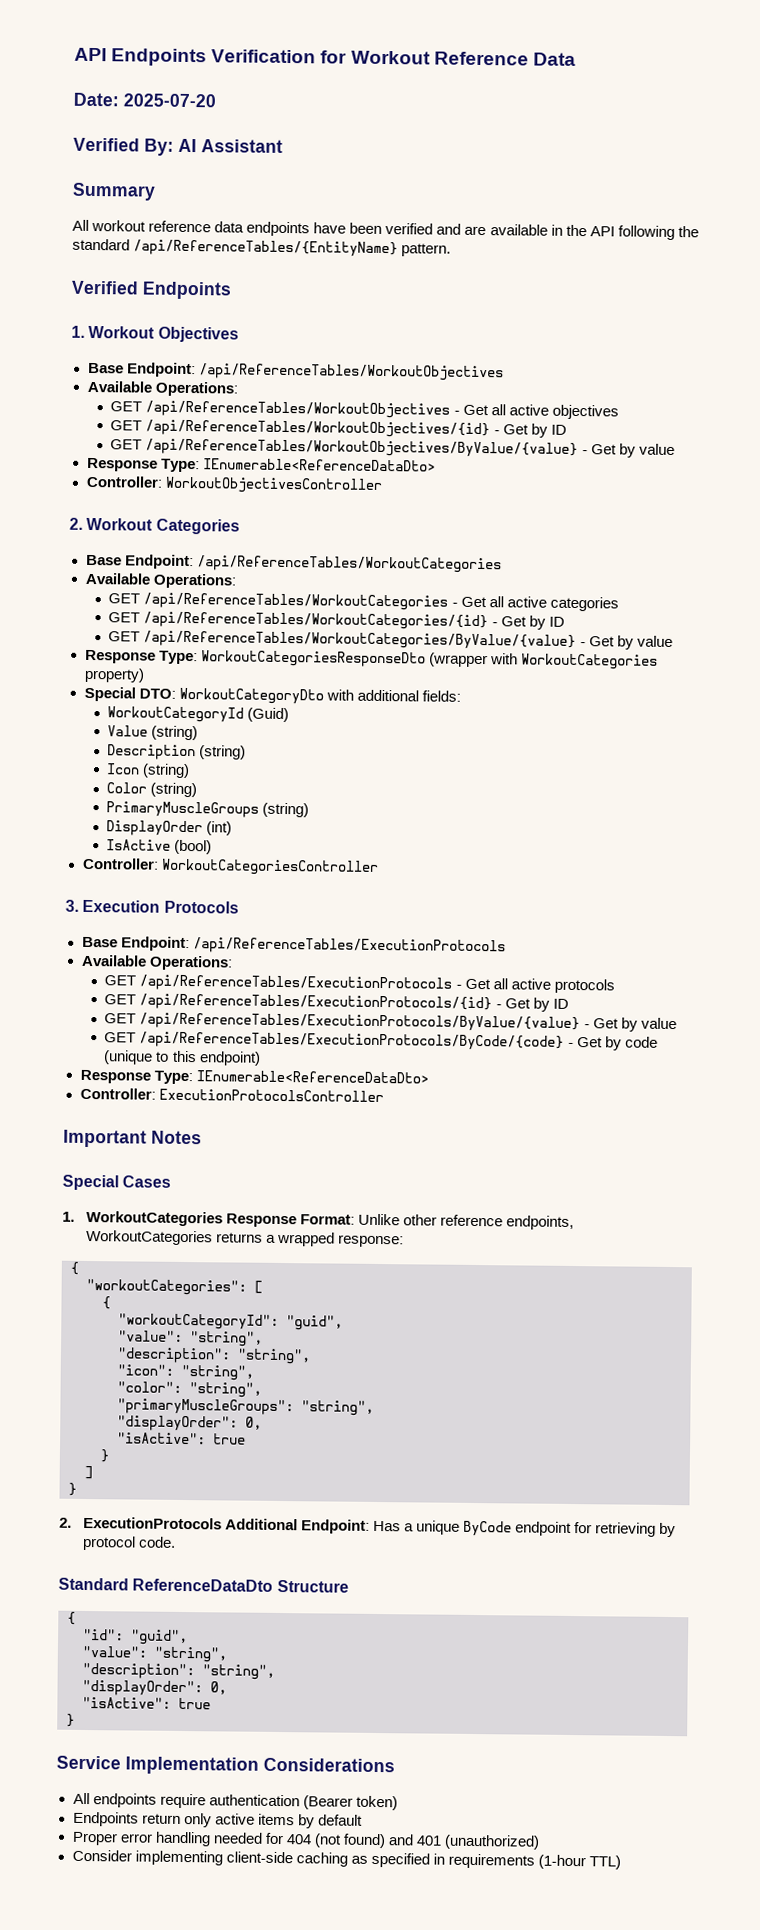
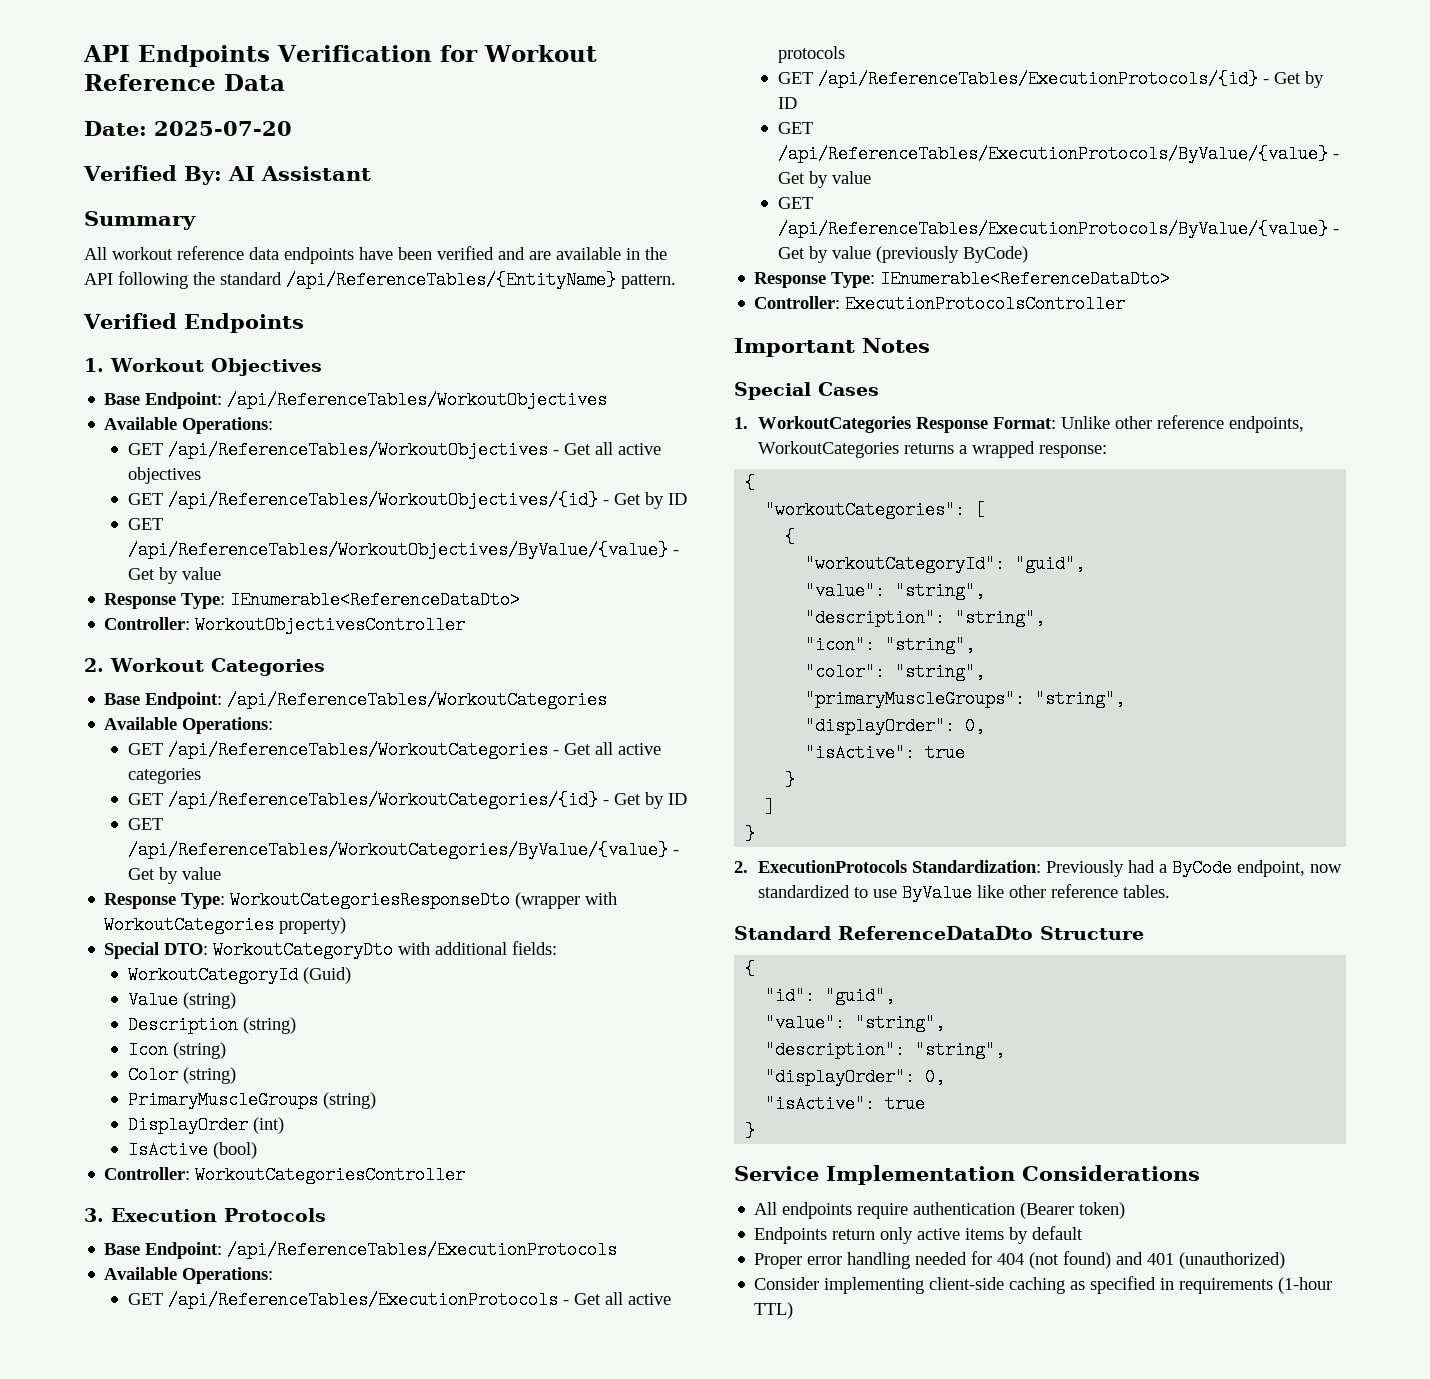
- GET /api/ReferenceTables/ExecutionProtocols/ByCode/{code} - Get by code (unique to this endpoint)
+ GET /api/ReferenceTables/ExecutionProtocols/ByValue/{value} - Get by value (previously ByCode)
- 2. ExecutionProtocols Additional Endpoint: Has a unique ByCode endpoint for retrieving by protocol code.
+ 2. ExecutionProtocols Standardization: Previously had a ByCode endpoint, now standardized to use ByValue like other reference tables.

